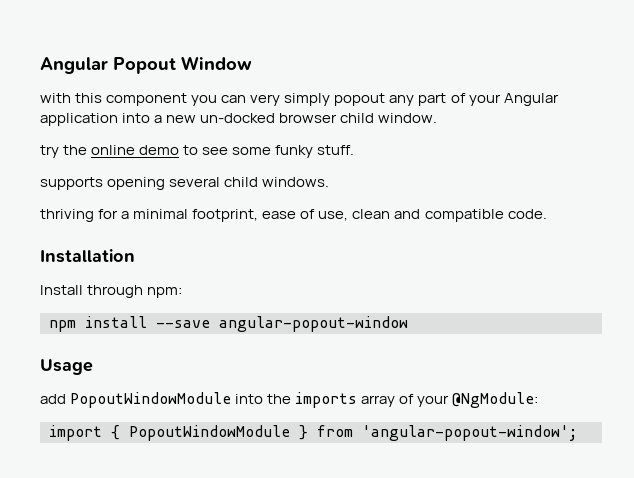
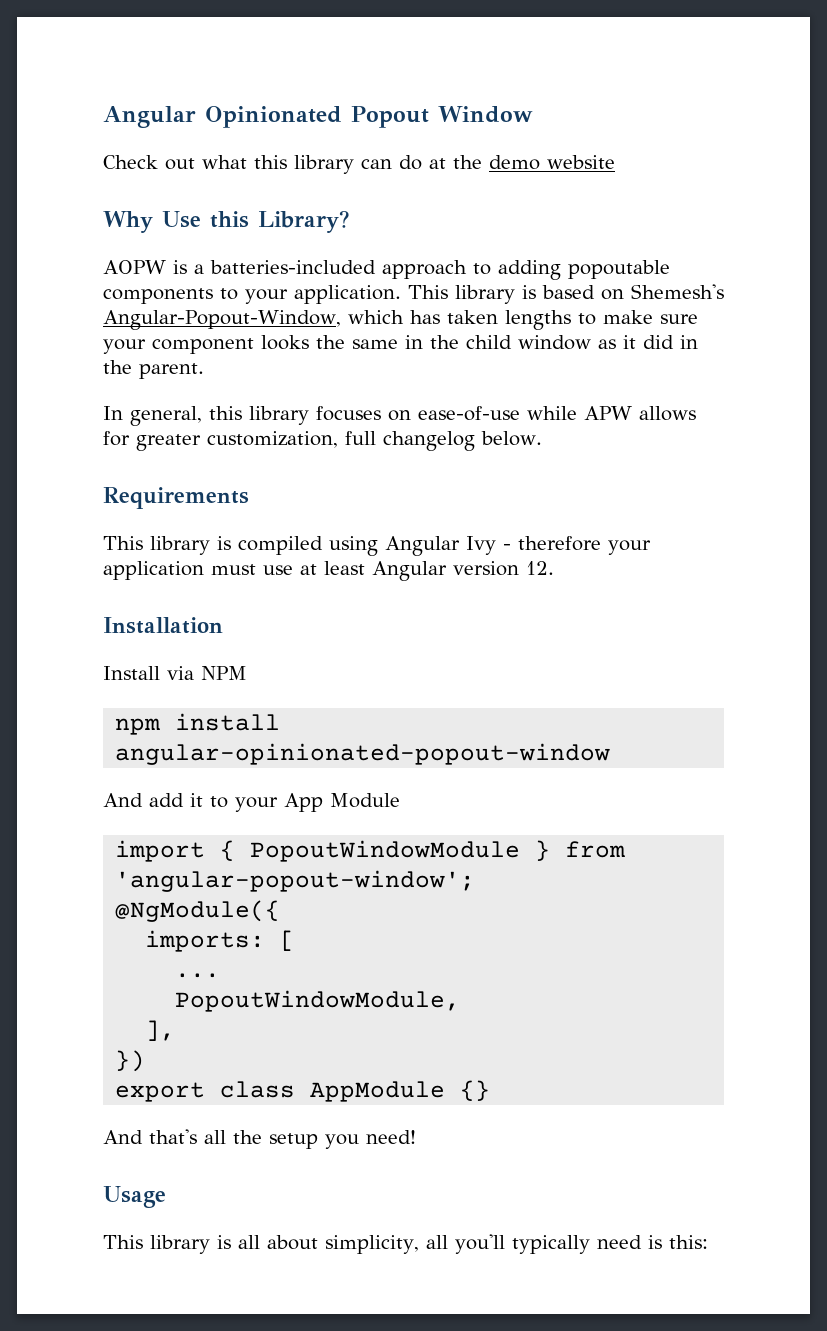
- Angular Popout Window
+ Angular Opinionated Popout Window
- with this component you can very simply popout any part of your Angular application into a new un-docked browser child window.
- try the online demo to see some funky stuff.
- supports opening several child windows.
- thriving for a minimal footprint, ease of use, clean and compatible code.
+ Check out what this library can do at the demo website
+ Why Use this Library?
+ AOPW is a batteries-included approach to adding popoutable components to your application. This library is based on Shemesh's Angular-Popout-Window, which has taken lengths to make sure your component looks the same in the child window as it did in the parent.
+ In general, this library focuses on ease-of-use while APW allows for greater customization, full changelog below.
+ Requirements
+ This library is compiled using Angular Ivy - therefore your application must use at least Angular version 12.
- Install through npm:
+ Install via NPM
- npm install --save angular-popout-window
- Usage
- add PopoutWindowModule into the imports array of your @NgModule:
+ npm install angular-opinionated-popout-window
+ And add it to your App Module
+ @NgModule({
+ imports: [
+ ...
+ PopoutWindowModule,
+ ],
+ })
+ export class AppModule {}
+ And that's all the setup you need!
+ Usage
+ This library is all about simplicity, all you'll typically need is this:

